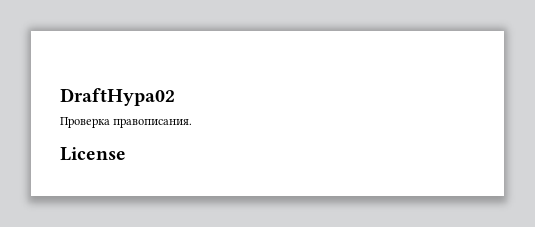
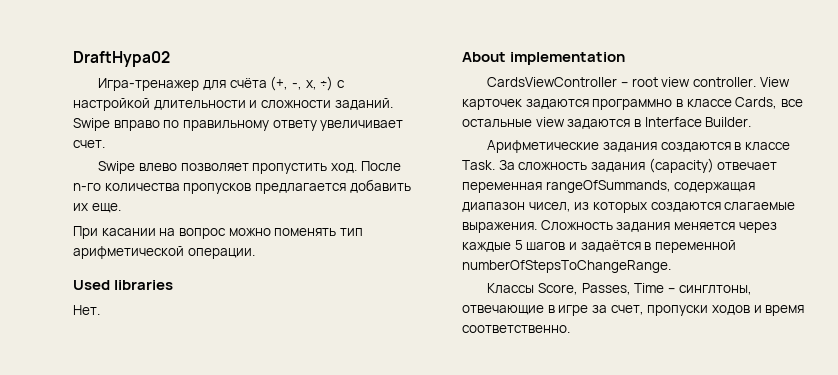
- Проверка правописания.
- License
+ Игра-тренажер для счёта (+, -, x, ÷) c настройкой длительности и сложности заданий. Swipe вправо по правильному ответу увеличивает счет.
+ Swipe влево позволяет пропустить ход. После n-го количества пропусков предлагается добавить их еще.
+ При касании на вопрос можно поменять тип арифметической операции.
+ Used libraries
+ Нет.
+ About implementation
+ CardsViewController – root view controller. View карточек задаются программно в классе Cards, все остальные view задаются в Interface Builder.
+ Арифметические задания создаются в классе Task. За сложность задания (capacity) отвечает переменная rangeOfSummands, содержащая диапазон чисел, из которых создаются слагаемые выражения. Сложность задания меняется через каждые 5 шагов и задаётся в переменной numberOfStepsToChangeRange.
+ Классы Score, Passes, Time – синглтоны, отвечающие в игре за счет, пропуски ходов и время соответственно.

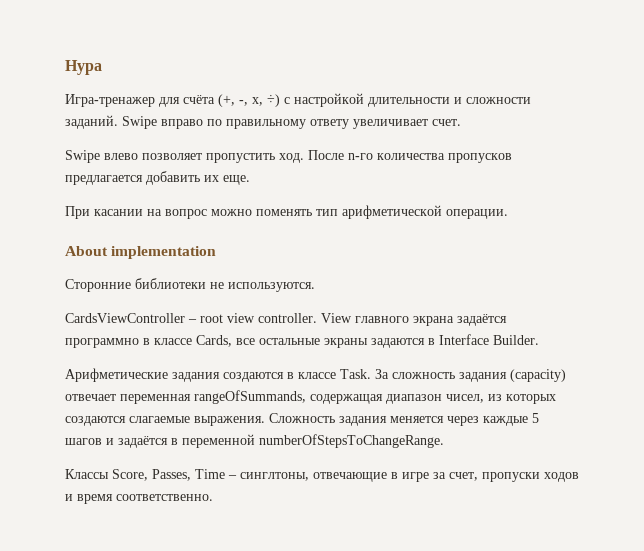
- DraftHypa02
+ Hypa
- Used libraries
- Нет.
+ Сторонние библиотеки не используются.
- View карточек задаются программно в классе Cards, все остальные view задаются в Interface Builder.
+ View главного экрана задаётся программно в классе Cards, все остальные экраны задаются в Interface Builder.

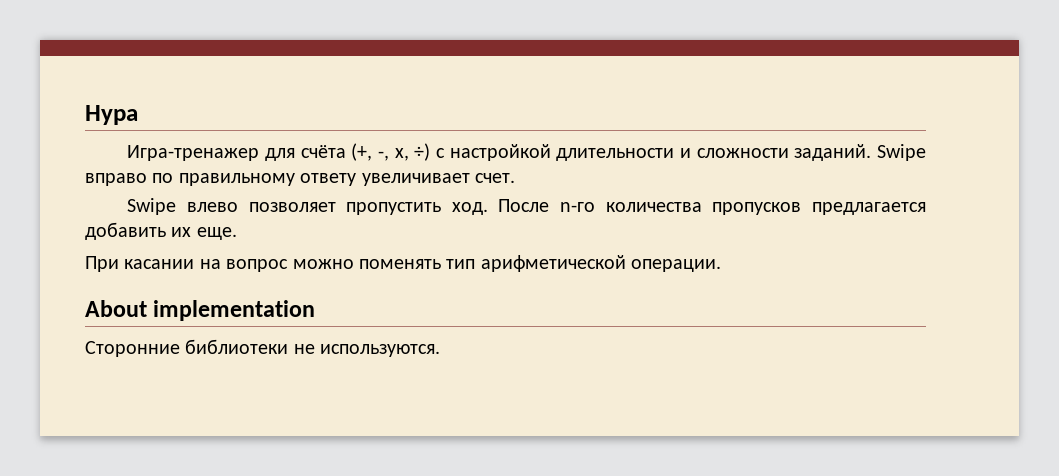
- CardsViewController – root view controller. View главного экрана задаётся программно в классе Cards, все остальные экраны задаются в Interface Builder.
- Арифметические задания создаются в классе Task. За сложность задания (capacity) отвечает переменная rangeOfSummands, содержащая диапазон чисел, из которых создаются слагаемые выражения. Сложность задания меняется через каждые 5 шагов и задаётся в переменной numberOfStepsToChangeRange.
- Классы Score, Passes, Time – синглтоны, отвечающие в игре за счет, пропуски ходов и время соответственно.

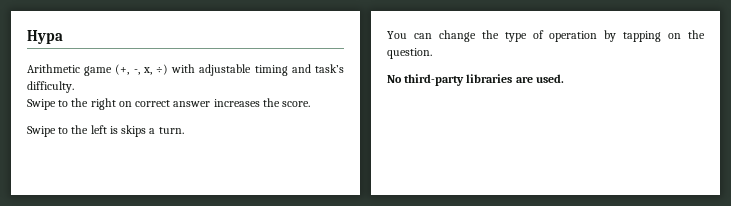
- Игра-тренажер для счёта (+, -, x, ÷) c настройкой длительности и сложности заданий. Swipe вправо по правильному ответу увеличивает счет.
- Swipe влево позволяет пропустить ход. После n-го количества пропусков предлагается добавить их еще.
- При касании на вопрос можно поменять тип арифметической операции.
- About implementation
- Сторонние библиотеки не используются.
+ Arithmetic game (+, -, x, ÷) with adjustable timing and task’s difficulty.
+ Swipe to the right on correct answer increases the score.
+ Swipe to the left is skips a turn.
+ You can change the type of operation by tapping on the question.
+ No third-party libraries are used.

